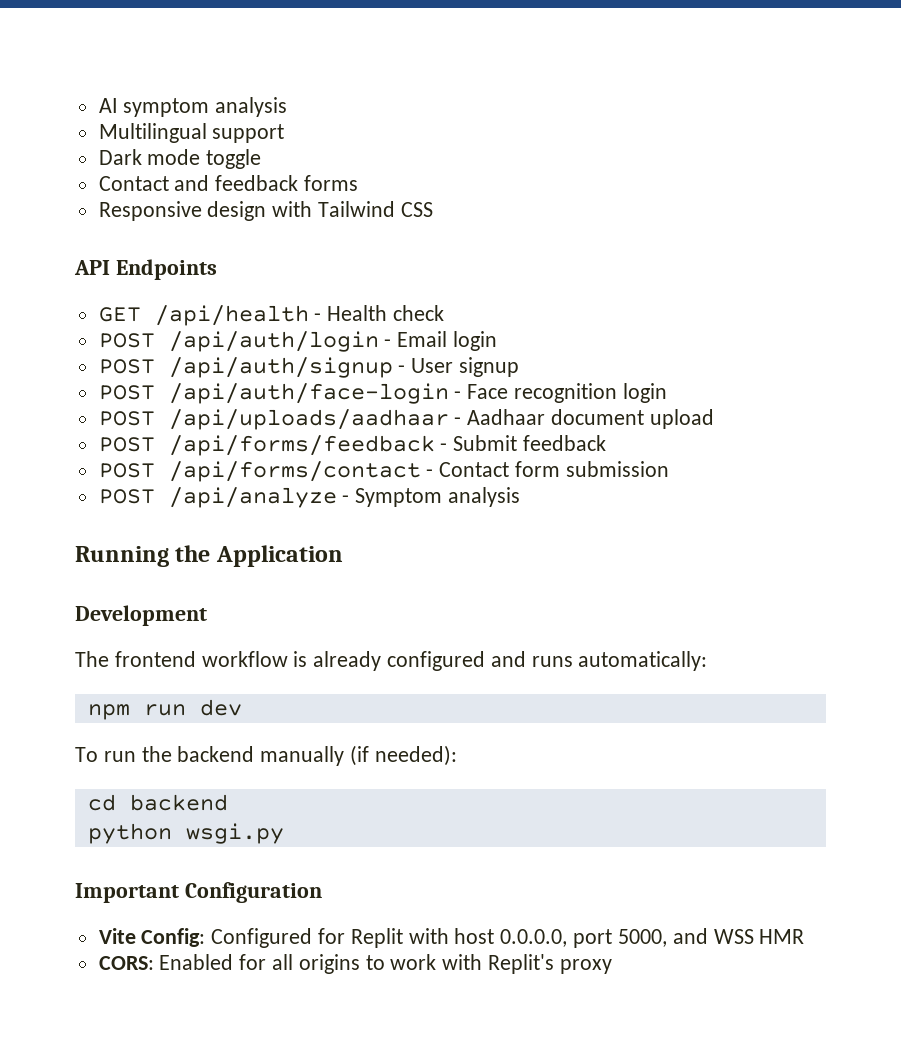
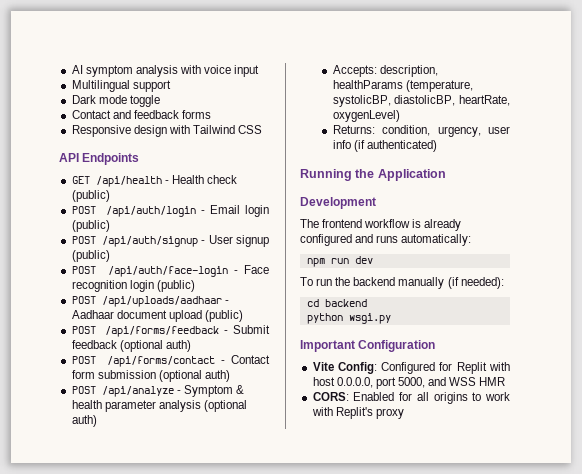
- AI symptom analysis
+ AI symptom analysis with voice input
- GET /api/health - Health check
+ GET /api/health - Health check (public)
- POST /api/auth/login - Email login
+ POST /api/auth/login - Email login (public)
- POST /api/auth/signup - User signup
+ POST /api/auth/signup - User signup (public)
- POST /api/auth/face-login - Face recognition login
+ POST /api/auth/face-login - Face recognition login (public)
- POST /api/uploads/aadhaar - Aadhaar document upload
+ POST /api/uploads/aadhaar - Aadhaar document upload (public)
- POST /api/forms/feedback - Submit feedback
+ POST /api/forms/feedback - Submit feedback (optional auth)
- POST /api/forms/contact - Contact form submission
+ POST /api/forms/contact - Contact form submission (optional auth)
- POST /api/analyze - Symptom analysis
+ POST /api/analyze - Symptom & health parameter analysis (optional auth)
+ Accepts: description, healthParams (temperature, systolicBP, diastolicBP, heartRate, oxygenLevel)
+ Returns: condition, urgency, user info (if authenticated)

